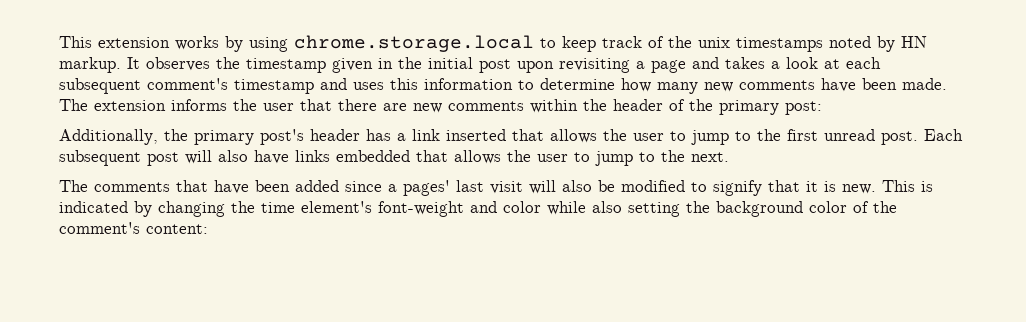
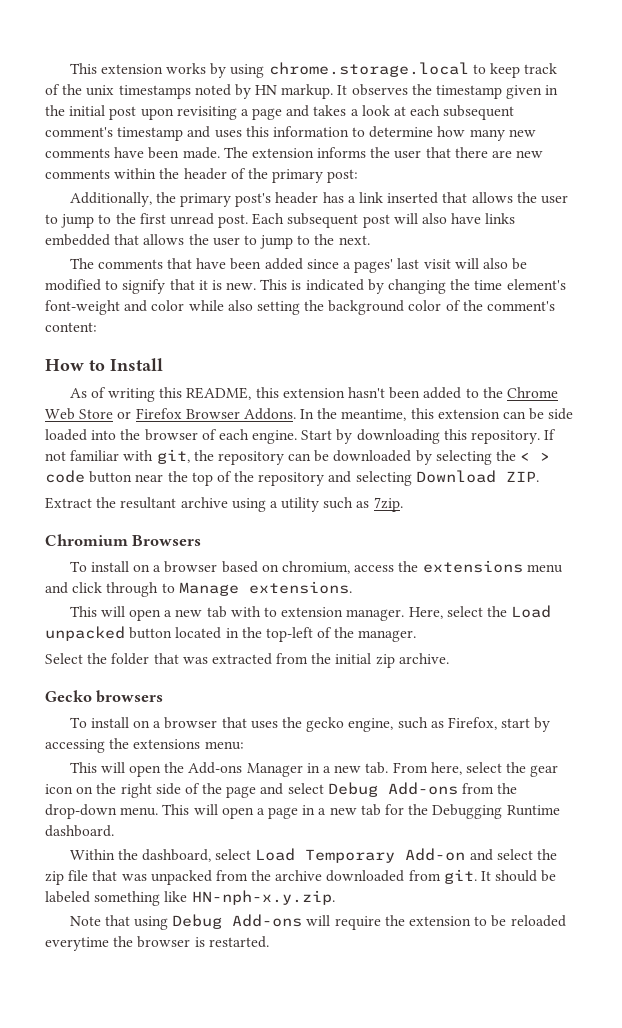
+ How to Install
+ As of writing this README, this extension hasn't been added to the Chrome Web Store or Firefox Browser Addons. In the meantime, this extension can be side loaded into the browser of each engine. Start by downloading this repository. If not familiar with git, the repository can be downloaded by selecting the < > code button near the top of the repository and selecting Download ZIP.
+ Extract the resultant archive using a utility such as 7zip.
+ Chromium Browsers
+ To install on a browser based on chromium, access the extensions menu and click through to Manage extensions.
+ This will open a new tab with to extension manager. Here, select the Load unpacked button located in the top-left of the manager.
+ Select the folder that was extracted from the initial zip archive.
+ Gecko browsers
+ To install on a browser that uses the gecko engine, such as Firefox, start by accessing the extensions menu:
+ This will open the Add-ons Manager in a new tab. From here, select the gear icon on the right side of the page and select Debug Add-ons from the drop-down menu. This will open a page in a new tab for the Debugging Runtime dashboard.
+ Within the dashboard, select Load Temporary Add-on and select the zip file that was unpacked from the archive downloaded from git. It should be labeled something like HN-nph-x.y.zip.
+ Note that using Debug Add-ons will require the extension to be reloaded everytime the browser is restarted.

